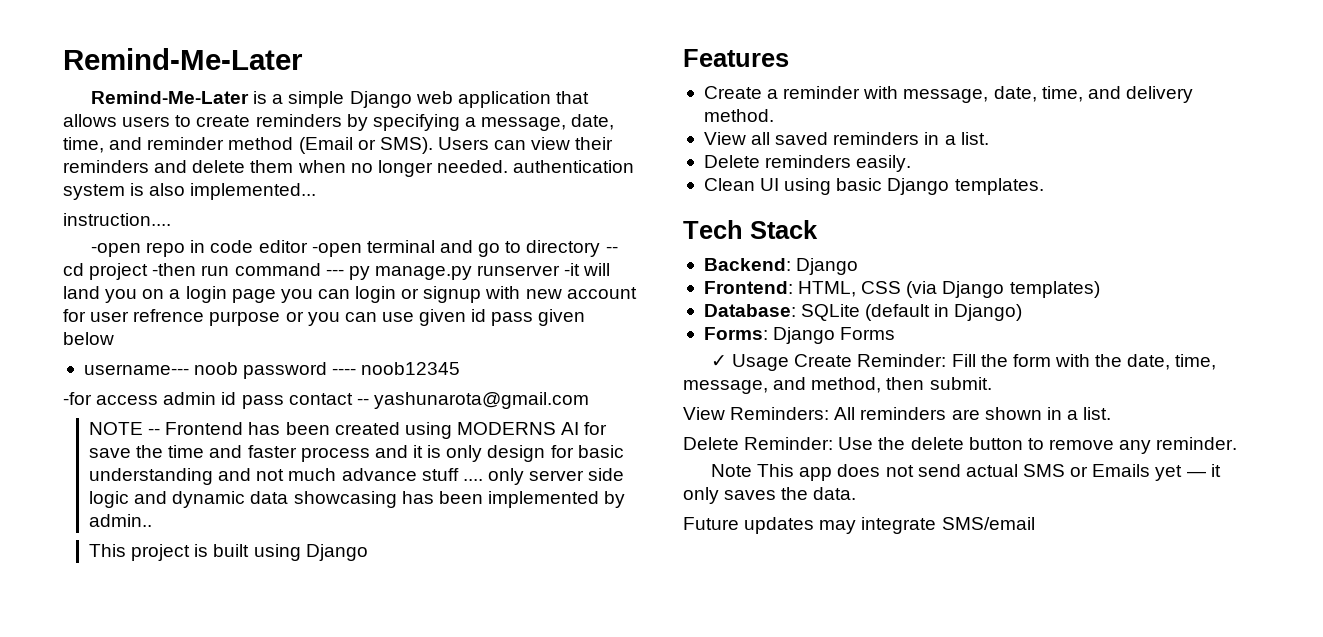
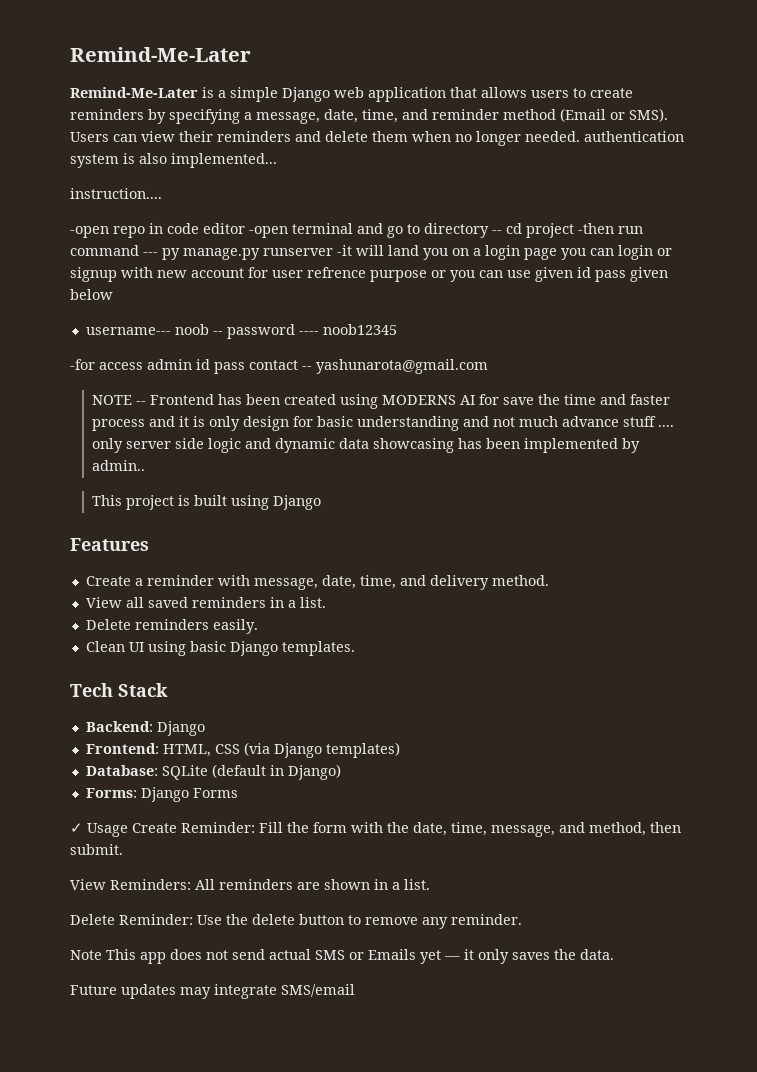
- username--- noob password ---- noob12345
+ username--- noob -- password ---- noob12345

